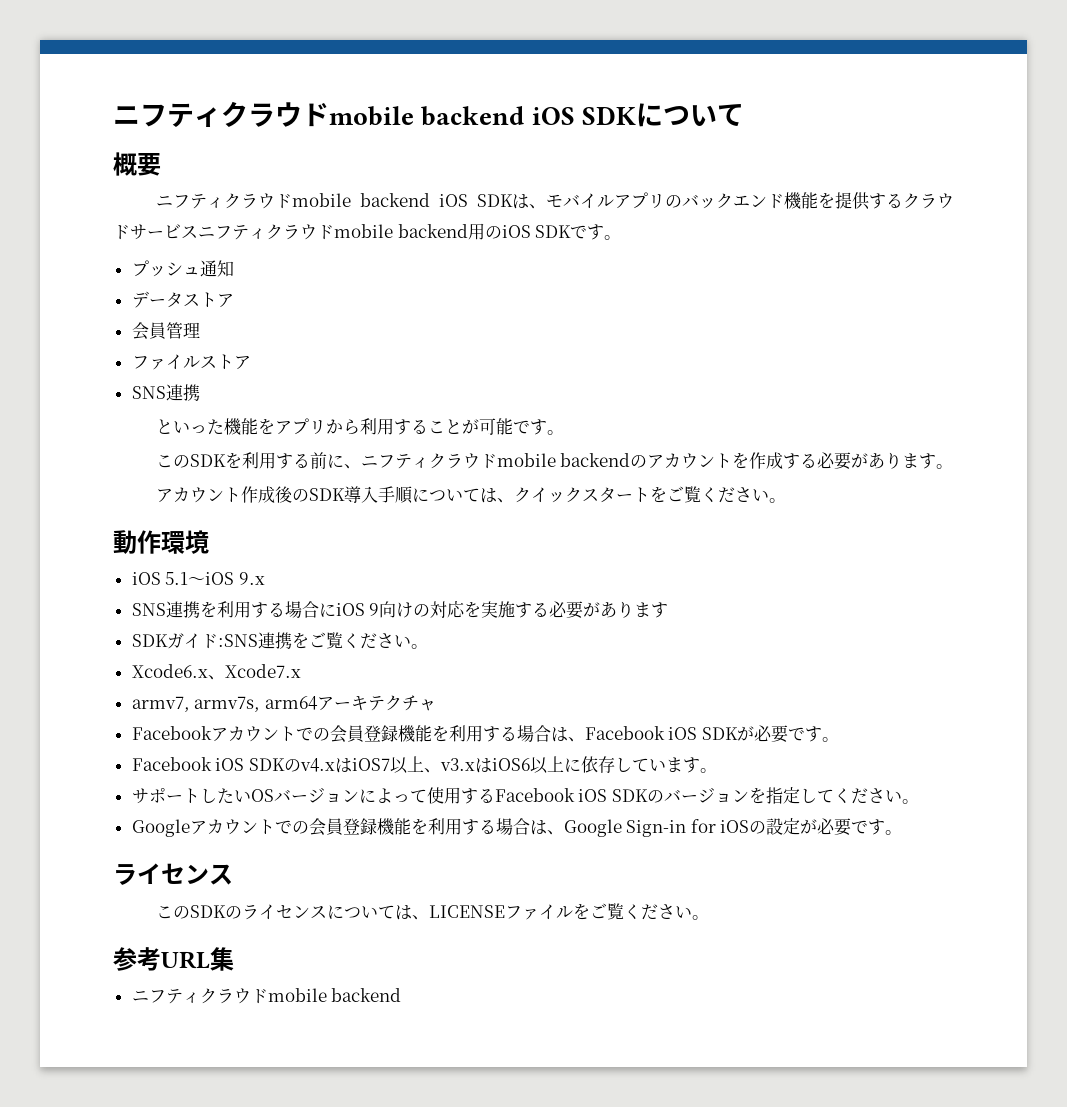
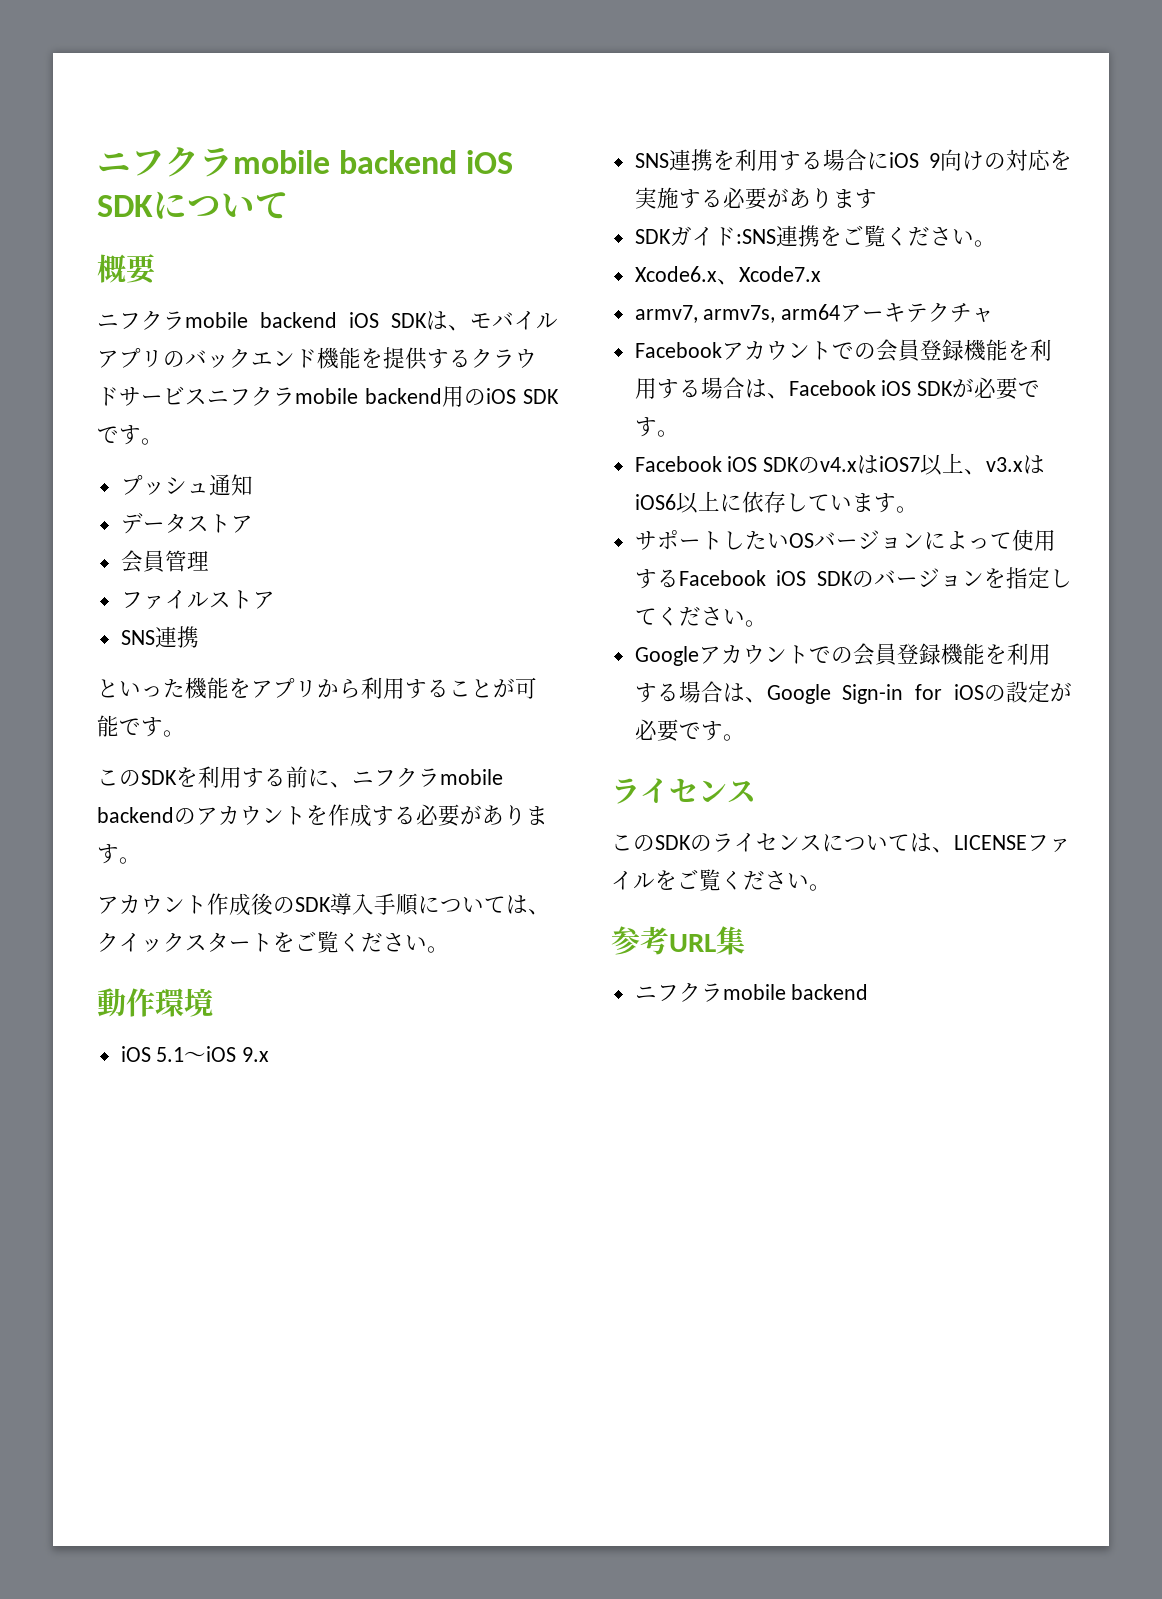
- ニフティクラウドmobile backend iOS SDKについて
+ ニフクラmobile backend iOS SDKについて
- ニフティクラウドmobile backend iOS SDKは、モバイルアプリのバックエンド機能を提供するクラウドサービスニフティクラウドmobile backend用のiOS SDKです。
+ ニフクラmobile backend iOS SDKは、モバイルアプリのバックエンド機能を提供するクラウドサービスニフクラmobile backend用のiOS SDKです。
- このSDKを利用する前に、ニフティクラウドmobile backendのアカウントを作成する必要があります。
+ このSDKを利用する前に、ニフクラmobile backendのアカウントを作成する必要があります。
  参考URL集
- ニフティクラウドmobile backend
+ ニフクラmobile backend

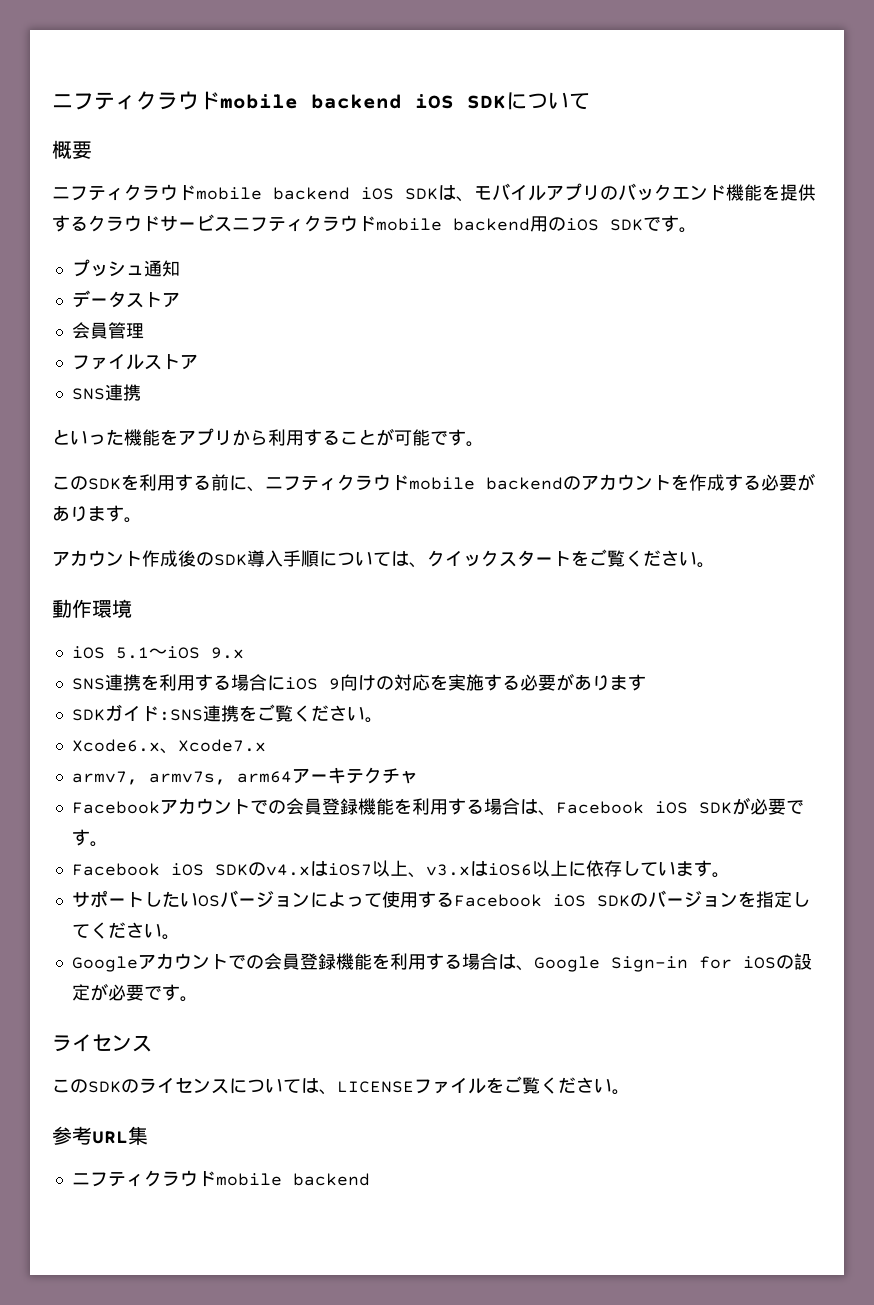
- ニフクラmobile backend iOS SDKについて
+ ニフティクラウドmobile backend iOS SDKについて
- ニフクラmobile backend iOS SDKは、モバイルアプリのバックエンド機能を提供するクラウドサービスニフクラmobile backend用のiOS SDKです。
+ ニフティクラウドmobile backend iOS SDKは、モバイルアプリのバックエンド機能を提供するクラウドサービスニフティクラウドmobile backend用のiOS SDKです。
- このSDKを利用する前に、ニフクラmobile backendのアカウントを作成する必要があります。
+ このSDKを利用する前に、ニフティクラウドmobile backendのアカウントを作成する必要があります。
  参考URL集
- ニフクラmobile backend
+ ニフティクラウドmobile backend

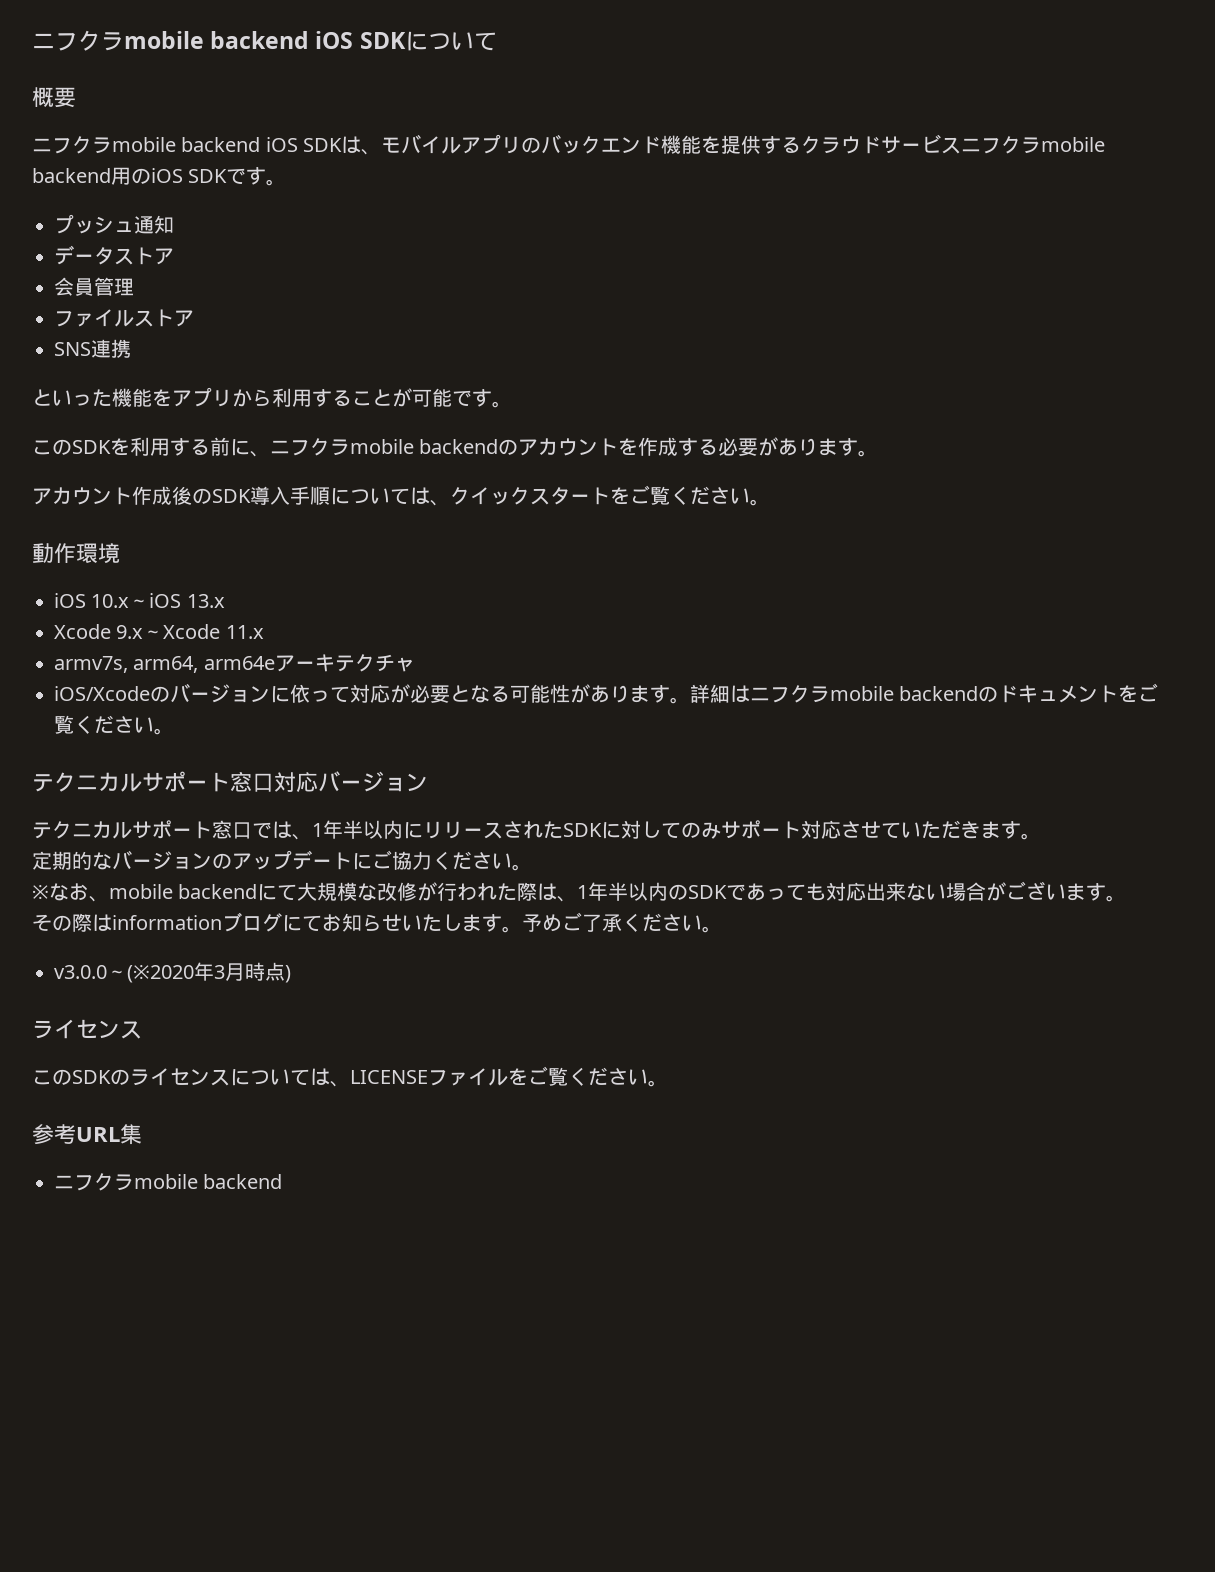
- ニフティクラウドmobile backend iOS SDKについて
+ ニフクラmobile backend iOS SDKについて
- ニフティクラウドmobile backend iOS SDKは、モバイルアプリのバックエンド機能を提供するクラウドサービスニフティクラウドmobile backend用のiOS SDKです。
+ ニフクラmobile backend iOS SDKは、モバイルアプリのバックエンド機能を提供するクラウドサービスニフクラmobile backend用のiOS SDKです。
- このSDKを利用する前に、ニフティクラウドmobile backendのアカウントを作成する必要があります。
+ このSDKを利用する前に、ニフクラmobile backendのアカウントを作成する必要があります。
- iOS 5.1〜iOS 9.x
- SNS連携を利用する場合にiOS 9向けの対応を実施する必要があります
- SDKガイド:SNS連携をご覧ください。
- Xcode6.x、Xcode7.x
- armv7, armv7s, arm64アーキテクチャ
- Facebookアカウントでの会員登録機能を利用する場合は、Facebook iOS SDKが必要です。
- Facebook iOS SDKのv4.xはiOS7以上、v3.xはiOS6以上に依存しています。
- サポートしたいOSバージョンによって使用するFacebook iOS SDKのバージョンを指定してください。
- Googleアカウントでの会員登録機能を利用する場合は、Google Sign-in for iOSの設定が必要です。
+ iOS 10.x～iOS 13.x
+ Xcode 9.x～Xcode 11.x
+ armv7s, arm64, arm64eアーキテクチャ
+ iOS/Xcodeのバージョンに依って対応が必要となる可能性があります。詳細はニフクラmobile backendのドキュメントをご覧ください。
+ テクニカルサポート窓口対応バージョン
+ テクニカルサポート窓口では、1年半以内にリリースされたSDKに対してのみサポート対応させていただきます。
+ 定期的なバージョンのアップデートにご協力ください。
+ ※なお、mobile backendにて大規模な改修が行われた際は、1年半以内のSDKであっても対応出来ない場合がございます。
+ その際はinformationブログにてお知らせいたします。予めご了承ください。
+ v3.0.0～(※2020年3月時点)
  参考URL集
- ニフティクラウドmobile backend
+ ニフクラmobile backend

